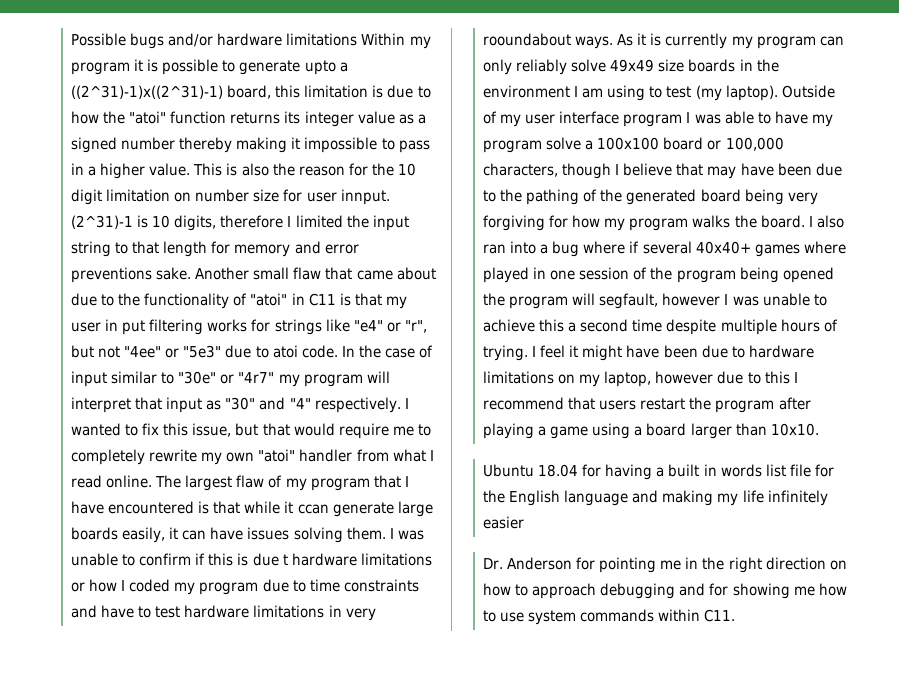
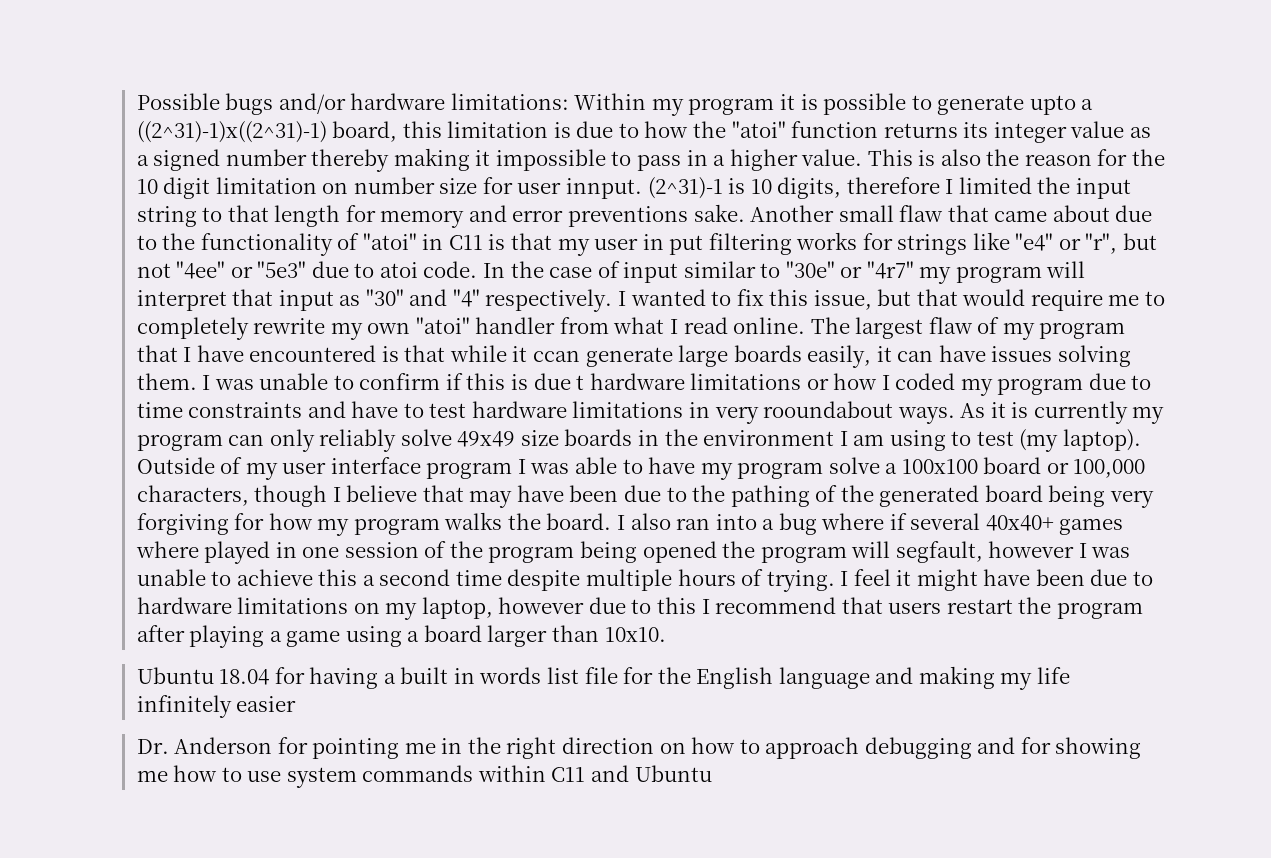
- Possible bugs and/or hardware limitations Within my program it is possible to generate upto a ((2^31)-1)x((2^31)-1) board, this limitation is due to how the "atoi" function returns its integer value as a signed number thereby making it impossible to pass in a higher value.
+ Possible bugs and/or hardware limitations: Within my program it is possible to generate upto a ((2^31)-1)x((2^31)-1) board, this limitation is due to how the "atoi" function returns its integer value as a signed number thereby making it impossible to pass in a higher value.
- Dr. Anderson for pointing me in the right direction on how to approach debugging and for showing me how to use system commands within C11.
+ Dr. Anderson for pointing me in the right direction on how to approach debugging and for showing me how to use system commands within C11 and Ubuntu

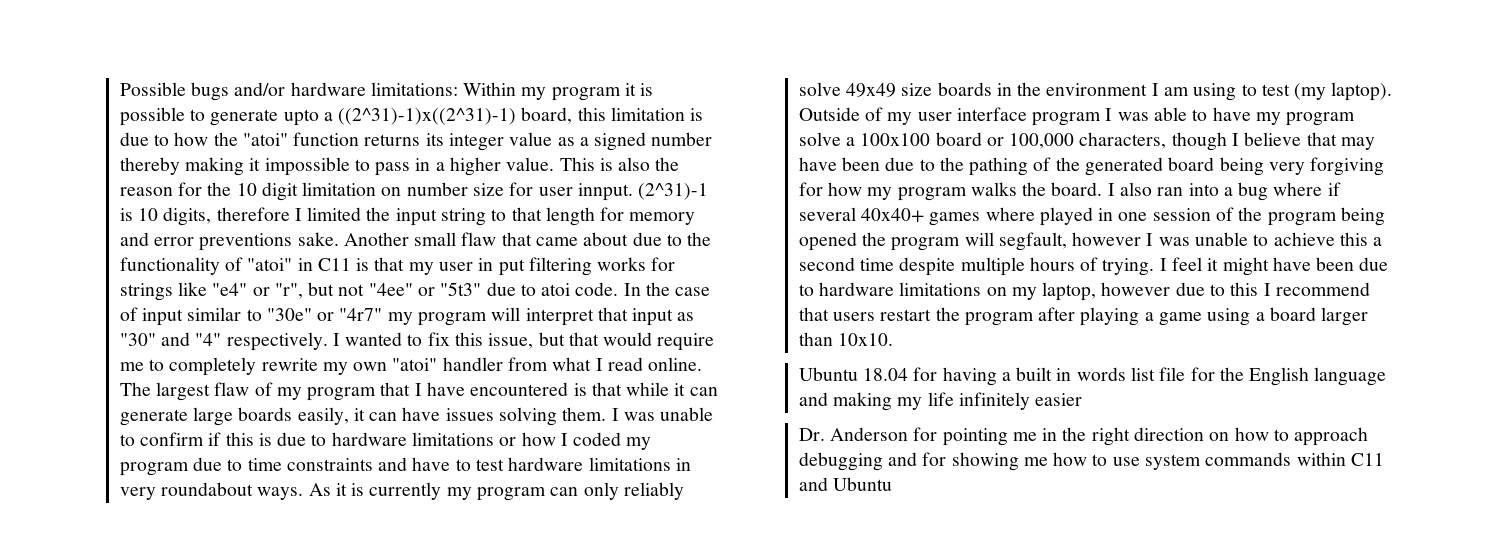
- Another small flaw that came about due to the functionality of "atoi" in C11 is that my user in put filtering works for strings like "e4" or "r", but not "4ee" or "5e3" due to atoi code.
+ Another small flaw that came about due to the functionality of "atoi" in C11 is that my user in put filtering works for strings like "e4" or "r", but not "4ee" or "5t3" due to atoi code.
- The largest flaw of my program that I have encountered is that while it ccan generate large boards easily, it can have issues solving them.
+ The largest flaw of my program that I have encountered is that while it can generate large boards easily, it can have issues solving them.
- I was unable to confirm if this is due t hardware limitations or how I coded my program due to time constraints and have to test hardware limitations in very rooundabout ways.
+ I was unable to confirm if this is due to hardware limitations or how I coded my program due to time constraints and have to test hardware limitations in very roundabout ways.

